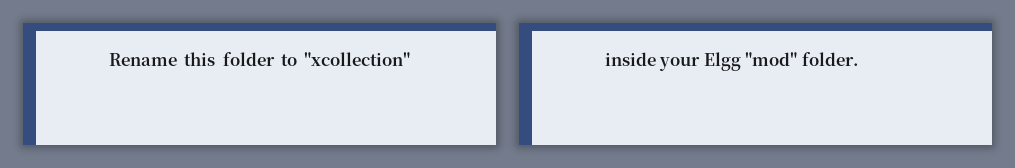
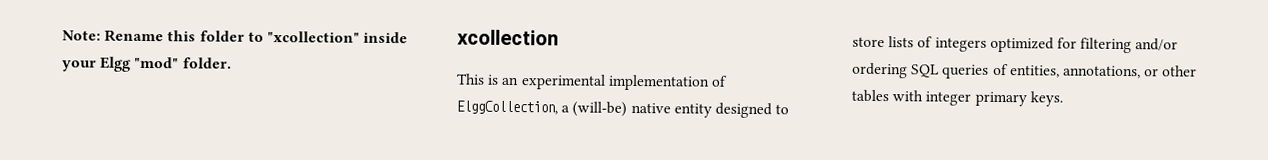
- Rename this folder to "xcollection" inside your Elgg "mod" folder.
+ Note: Rename this folder to "xcollection" inside your Elgg "mod" folder.
+ xcollection
+ This is an experimental implementation of ElggCollection, a (will-be) native entity designed to store lists of integers optimized for filtering and/or ordering SQL queries of entities, annotations, or other tables with integer primary keys.

